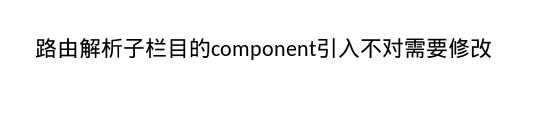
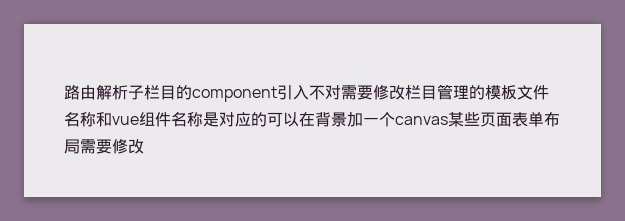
- 路由解析子栏目的component引入不对需要修改
+ 路由解析子栏目的component引入不对需要修改栏目管理的模板文件名称和vue组件名称是对应的可以在背景加一个canvas某些页面表单布局需要修改

